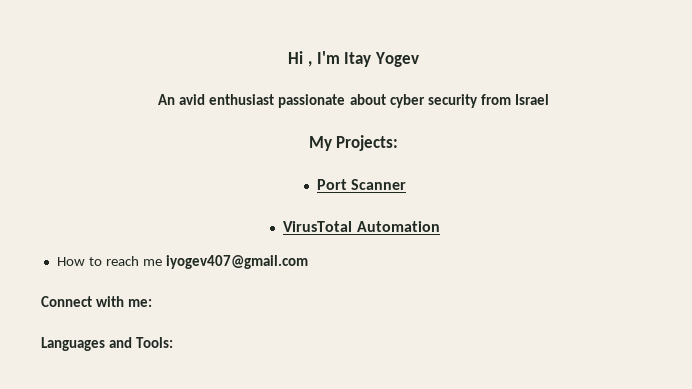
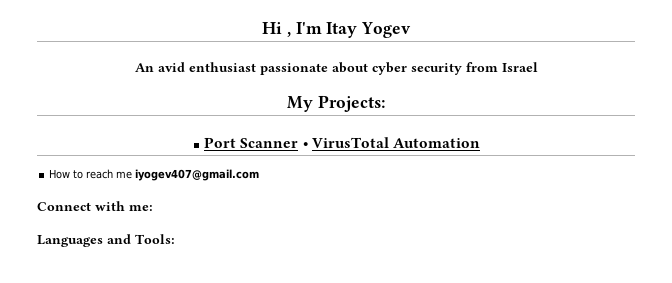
- Port Scanner
- VirusTotal Automation
+ Port Scanner • VirusTotal Automation

